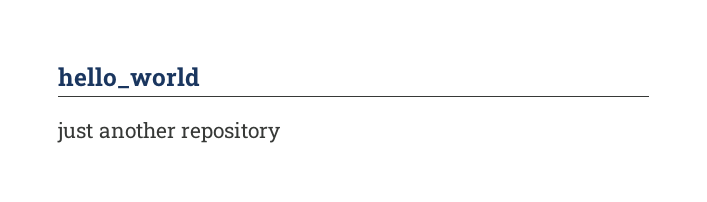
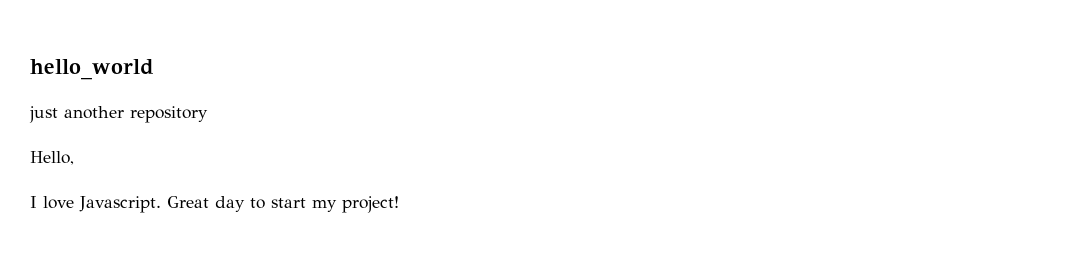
+ Hello,
+ I love Javascript. Great day to start my project!

